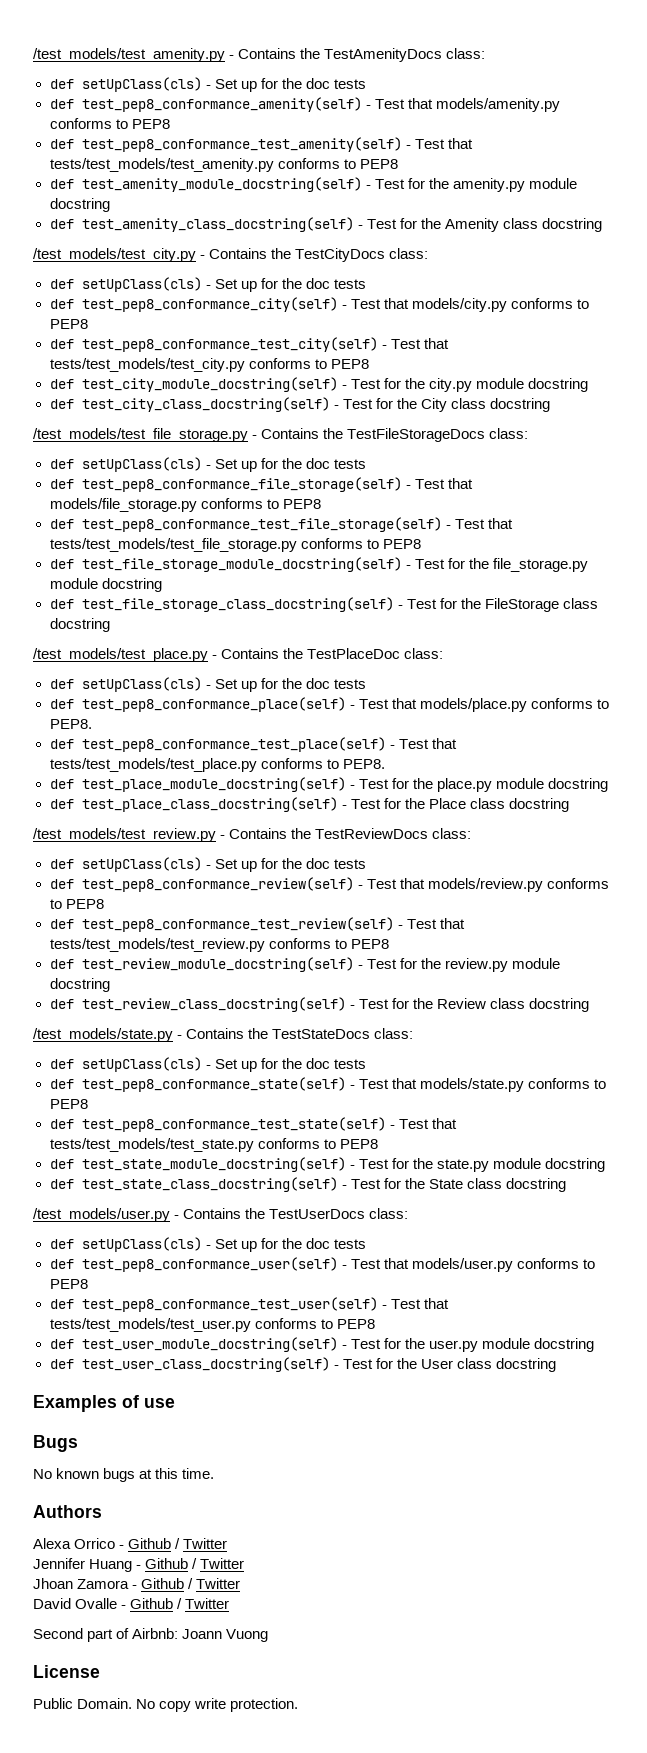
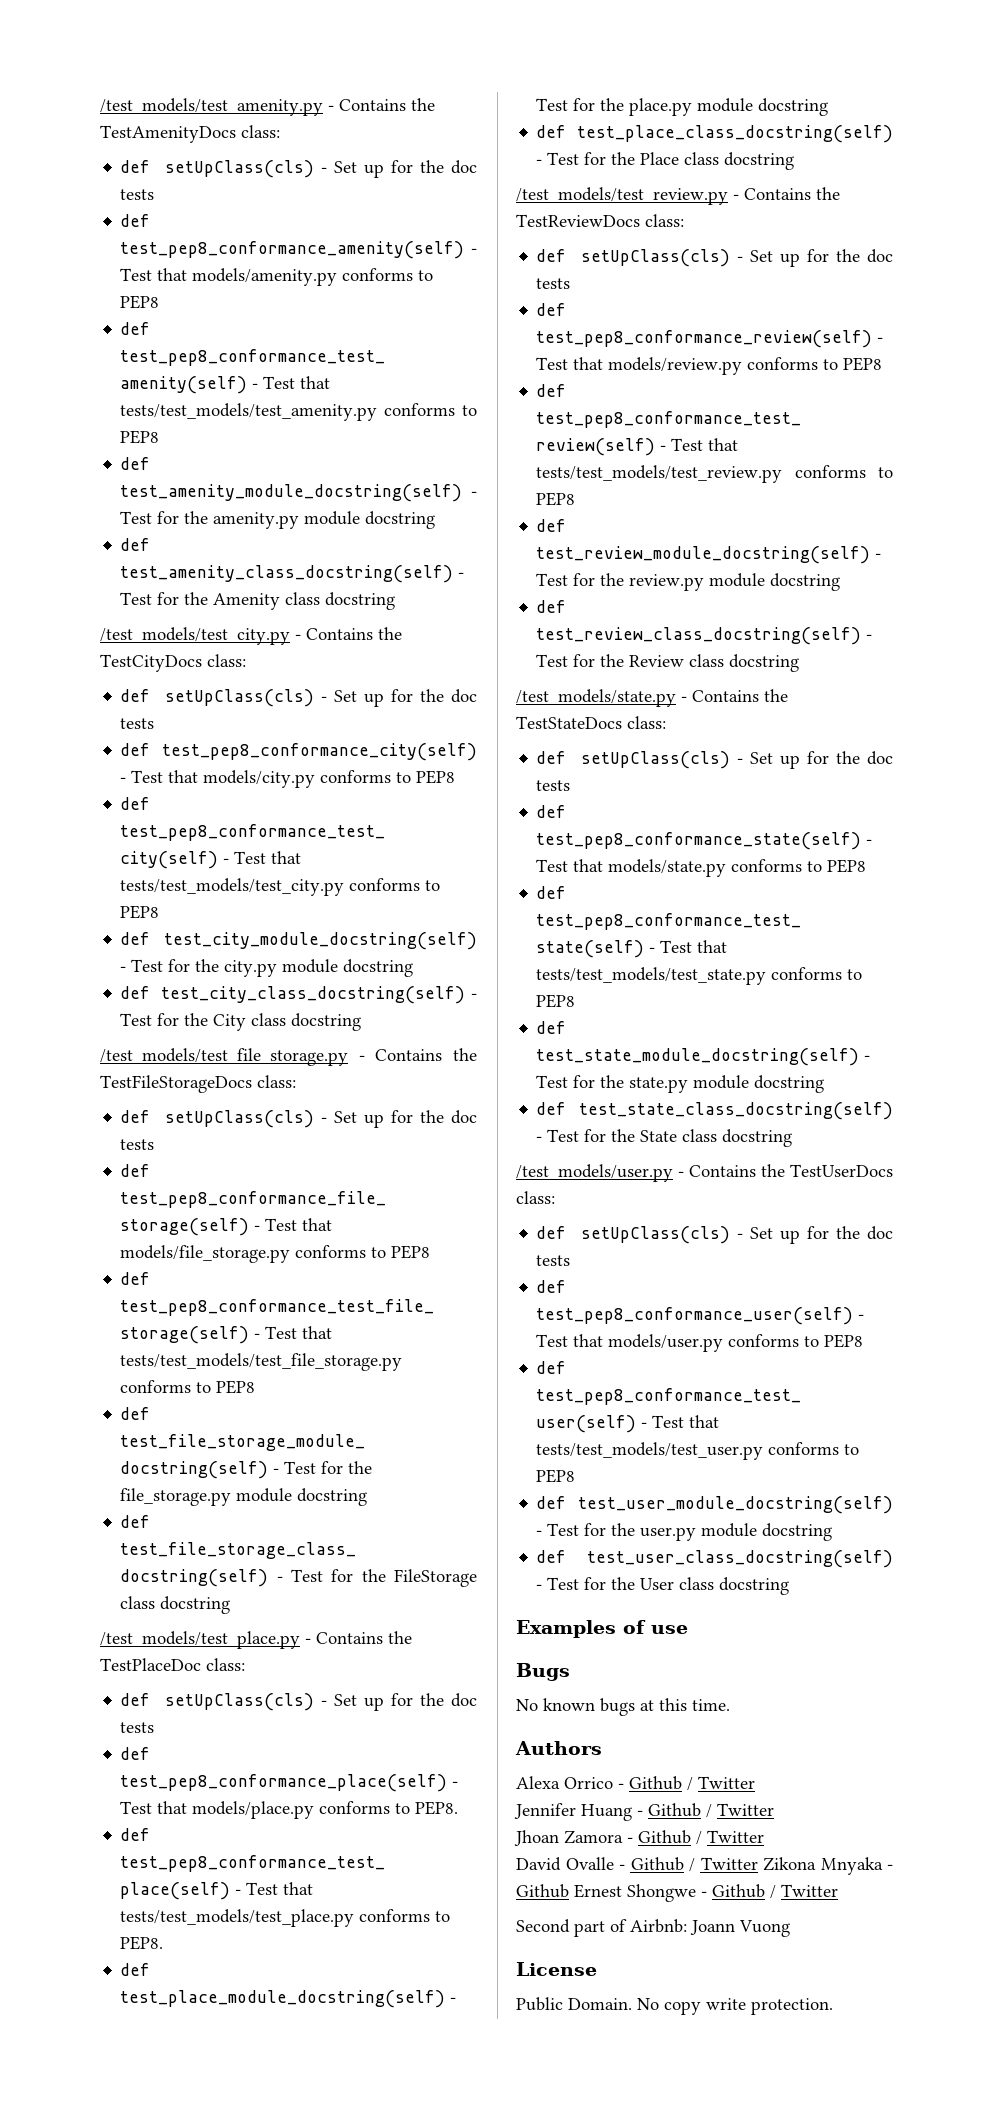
- David Ovalle - Github / Twitter
+ David Ovalle - Github / Twitter Zikona Mnyaka - Github Ernest Shongwe - Github / Twitter

